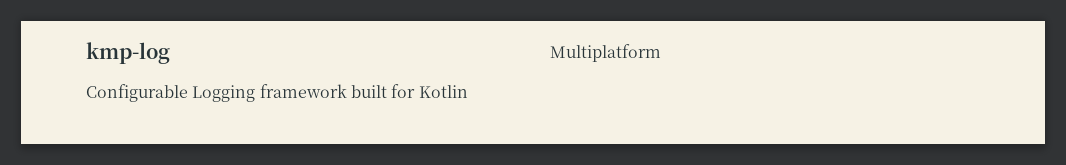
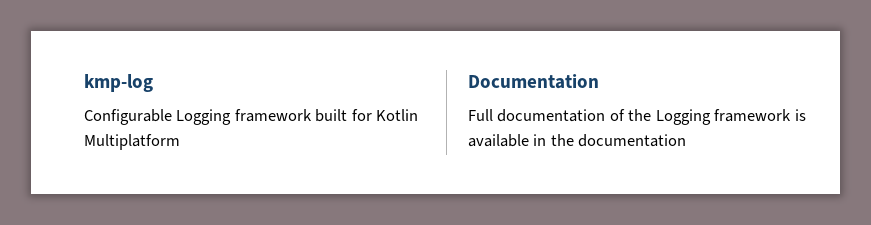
+ Documentation
+ Full documentation of the Logging framework is available in the documentation

